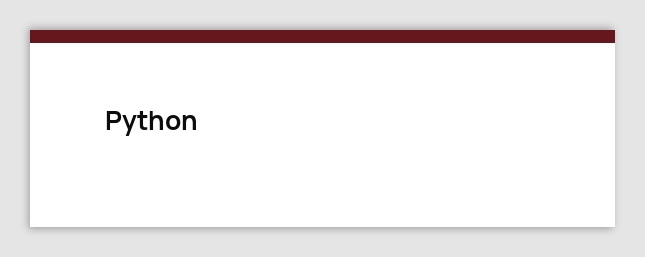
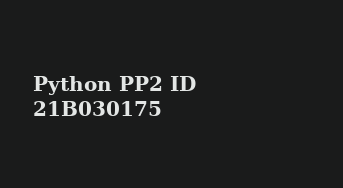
- Python
+ Python PP2 ID 21B030175

